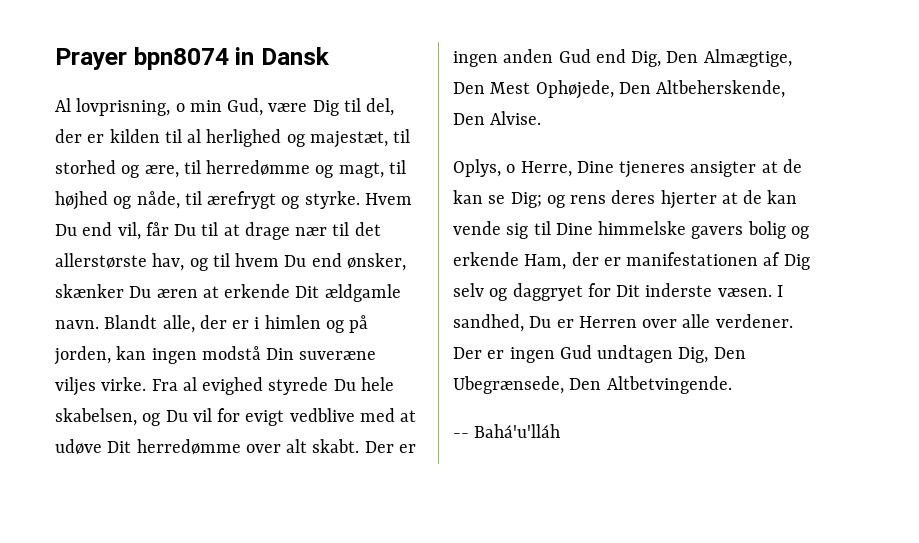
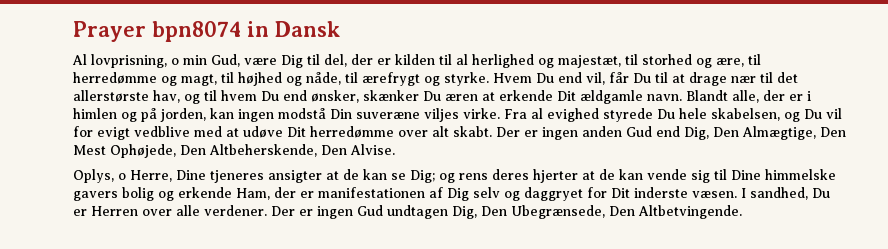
- -- Bahá'u'lláh

